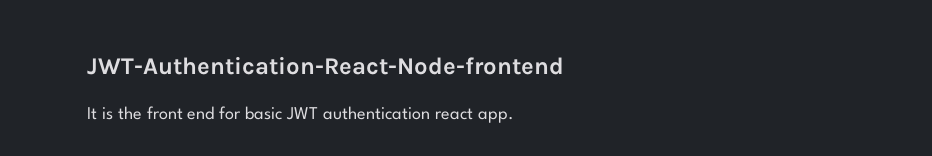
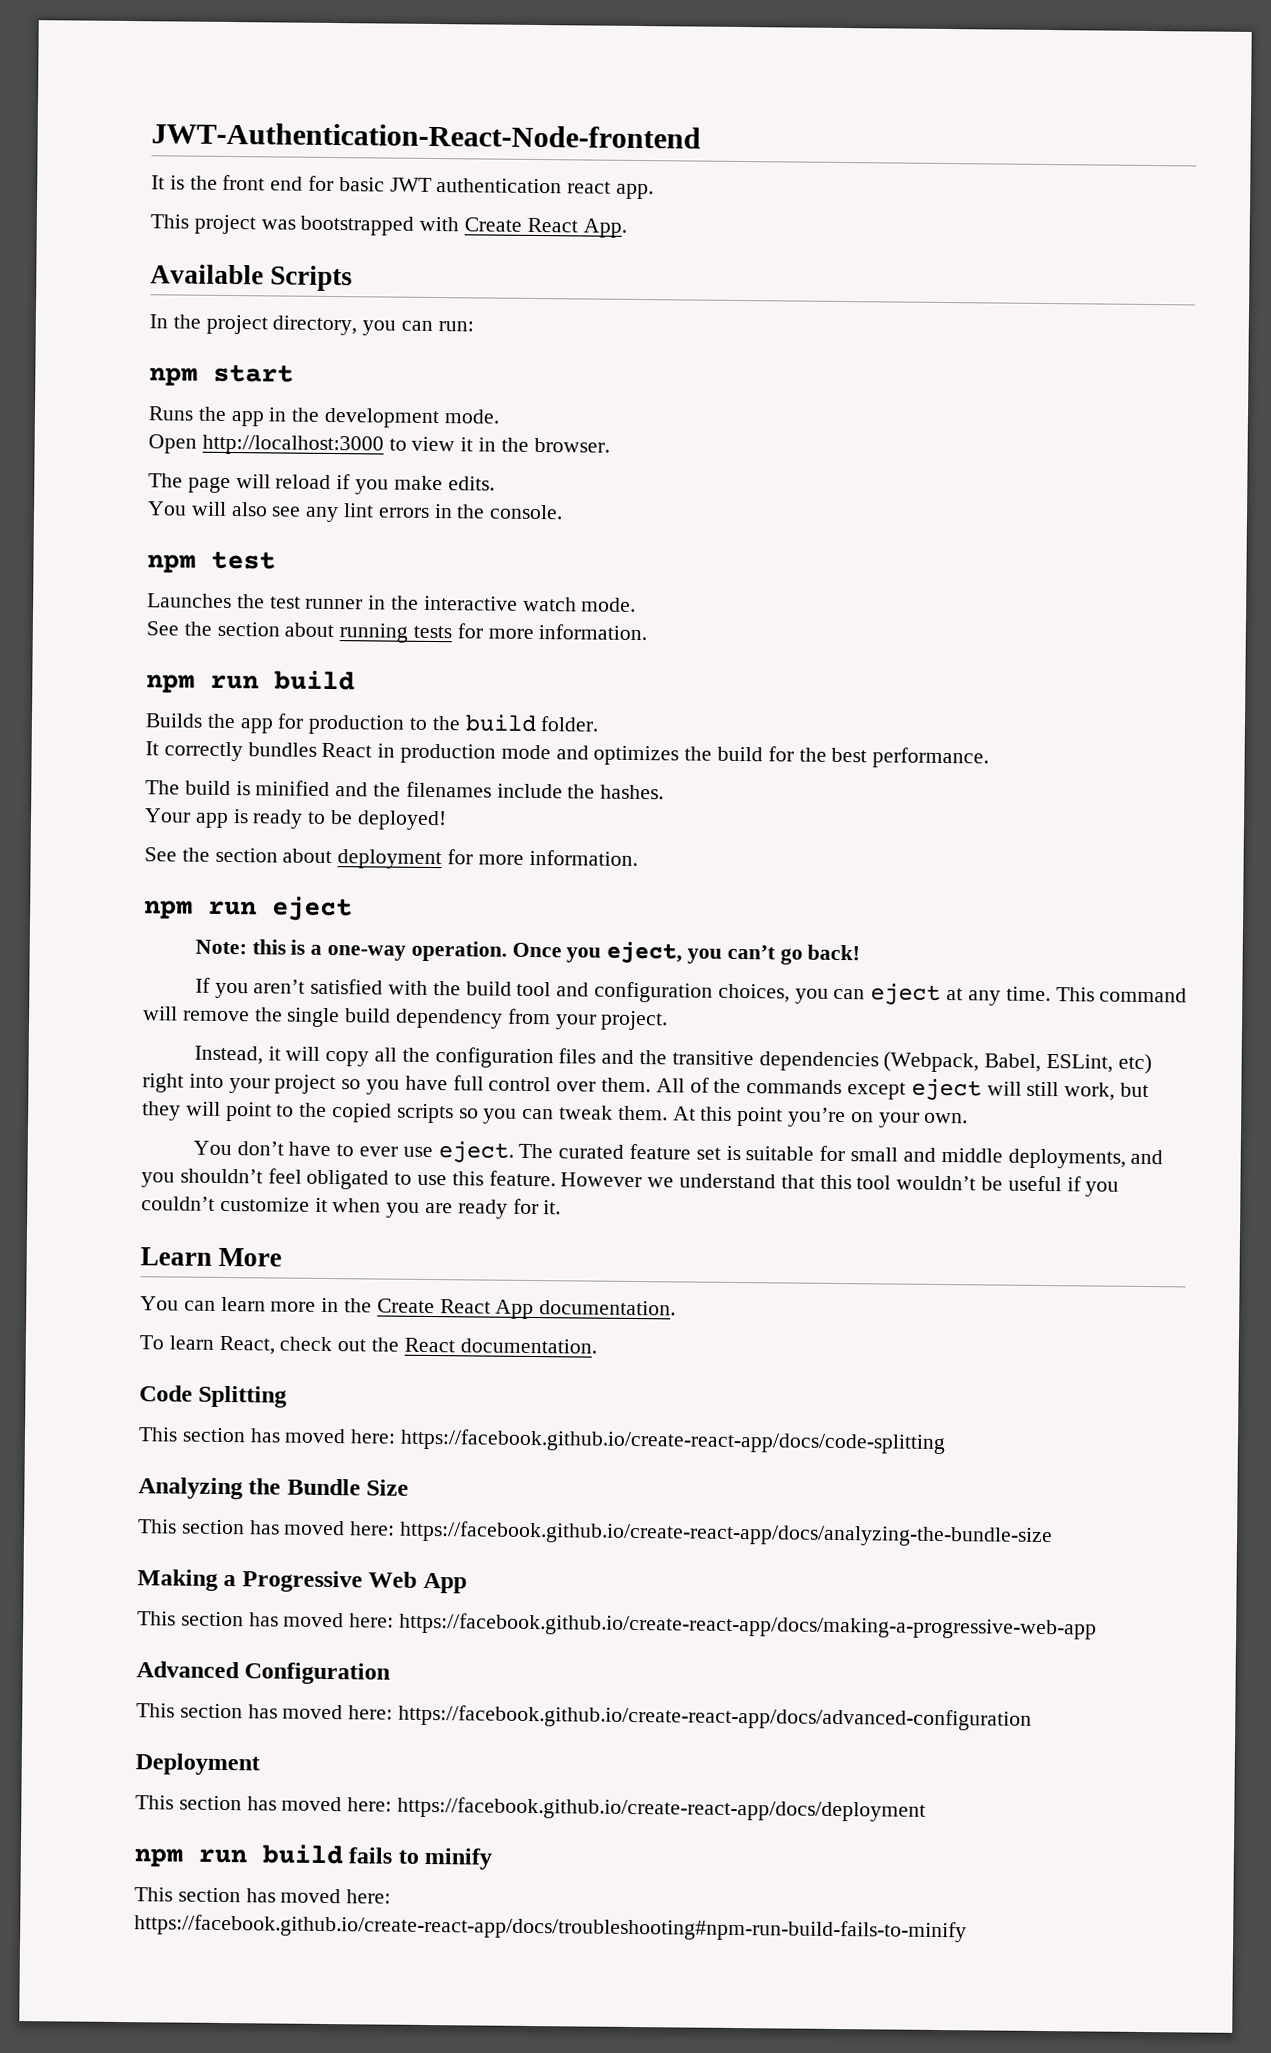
+ This project was bootstrapped with Create React App.
+ Available Scripts
+ In the project directory, you can run:
+ npm start
+ Runs the app in the development mode.
+ Open http://localhost:3000 to view it in the browser.
+ The page will reload if you make edits.
+ You will also see any lint errors in the console.
+ npm test
+ Launches the test runner in the interactive watch mode.
+ See the section about running tests for more information.
+ npm run build
+ Builds the app for production to the build folder.
+ It correctly bundles React in production mode and optimizes the build for the best performance.
+ The build is minified and the filenames include the hashes.
+ Your app is ready to be deployed!
+ See the section about deployment for more information.
+ npm run eject
+ Note: this is a one-way operation. Once you eject, you can’t go back!
+ If you aren’t satisfied with the build tool and configuration choices, you can eject at any time. This command will remove the single build dependency from your project.
+ Instead, it will copy all the configuration files and the transitive dependencies (Webpack, Babel, ESLint, etc) right into your project so you have full control over them. All of the commands except eject will still work, but they will point to the copied scripts so you can tweak them. At this point you’re on your own.
+ You don’t have to ever use eject. The curated feature set is suitable for small and middle deployments, and you shouldn’t feel obligated to use this feature. However we understand that this tool wouldn’t be useful if you couldn’t customize it when you are ready for it.
+ Learn More
+ You can learn more in the Create React App documentation.
+ To learn React, check out the React documentation.
+ Code Splitting
+ This section has moved here: https://facebook.github.io/create-react-app/docs/code-splitting
+ Analyzing the Bundle Size
+ This section has moved here: https://facebook.github.io/create-react-app/docs/analyzing-the-bundle-size
+ Making a Progressive Web App
+ This section has moved here: https://facebook.github.io/create-react-app/docs/making-a-progressive-web-app
+ Advanced Configuration
+ This section has moved here: https://facebook.github.io/create-react-app/docs/advanced-configuration
+ Deployment
+ This section has moved here: https://facebook.github.io/create-react-app/docs/deployment
+ npm run build fails to minify
+ This section has moved here: https://facebook.github.io/create-react-app/docs/troubleshooting#npm-run-build-fails-to-minify

